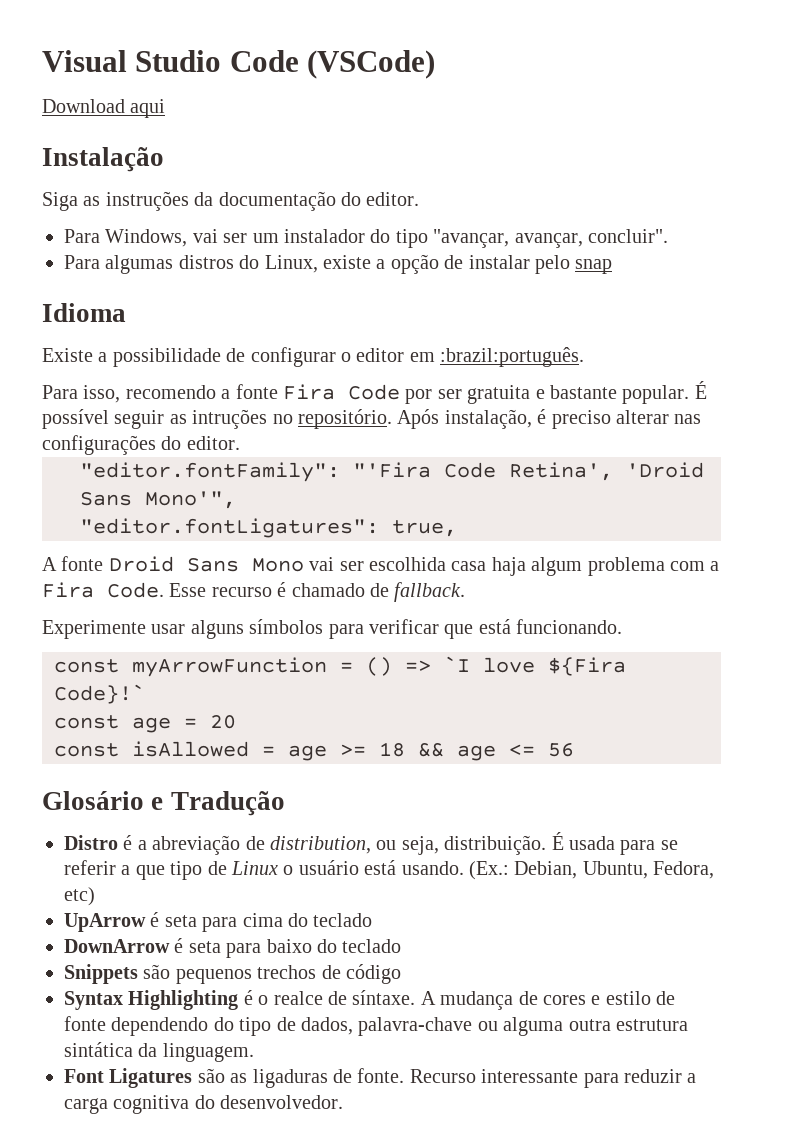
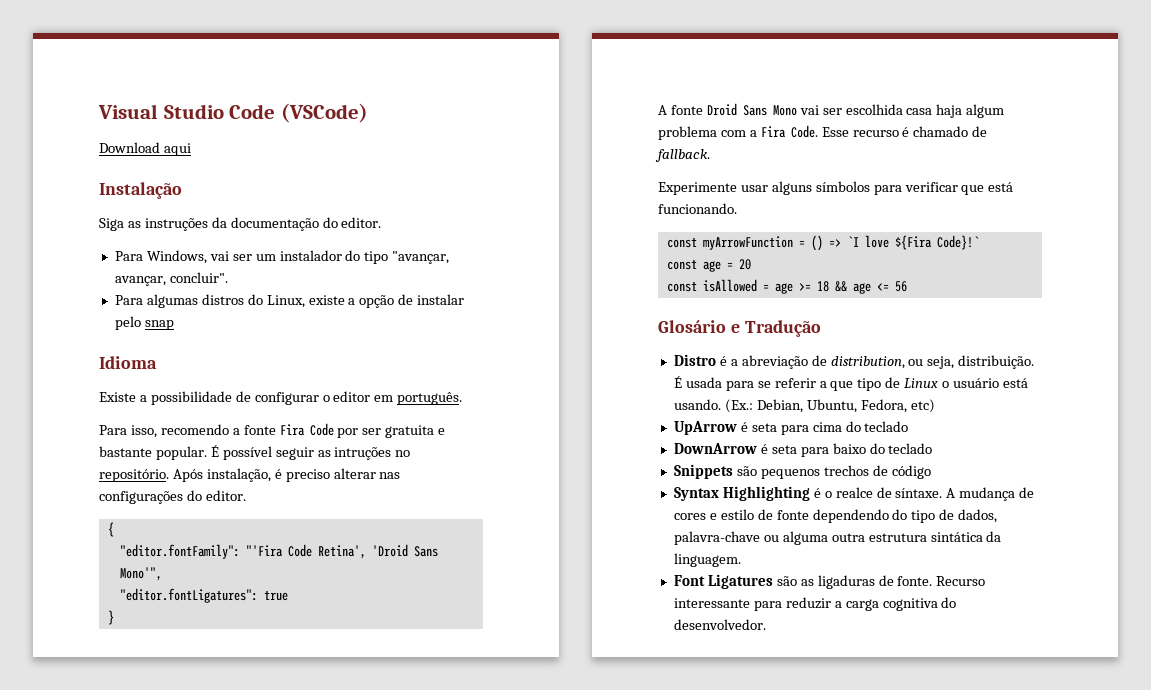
- Existe a possibilidade de configurar o editor em :brazil:português.
+ Existe a possibilidade de configurar o editor em português.
+ {
- "editor.fontLigatures": true,
+ "editor.fontLigatures": true
+ }

